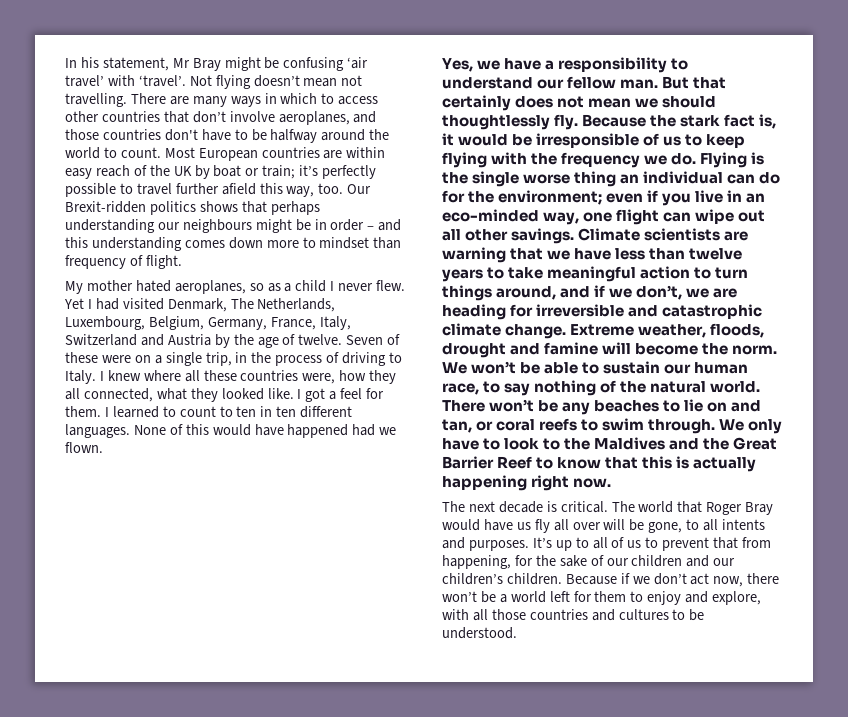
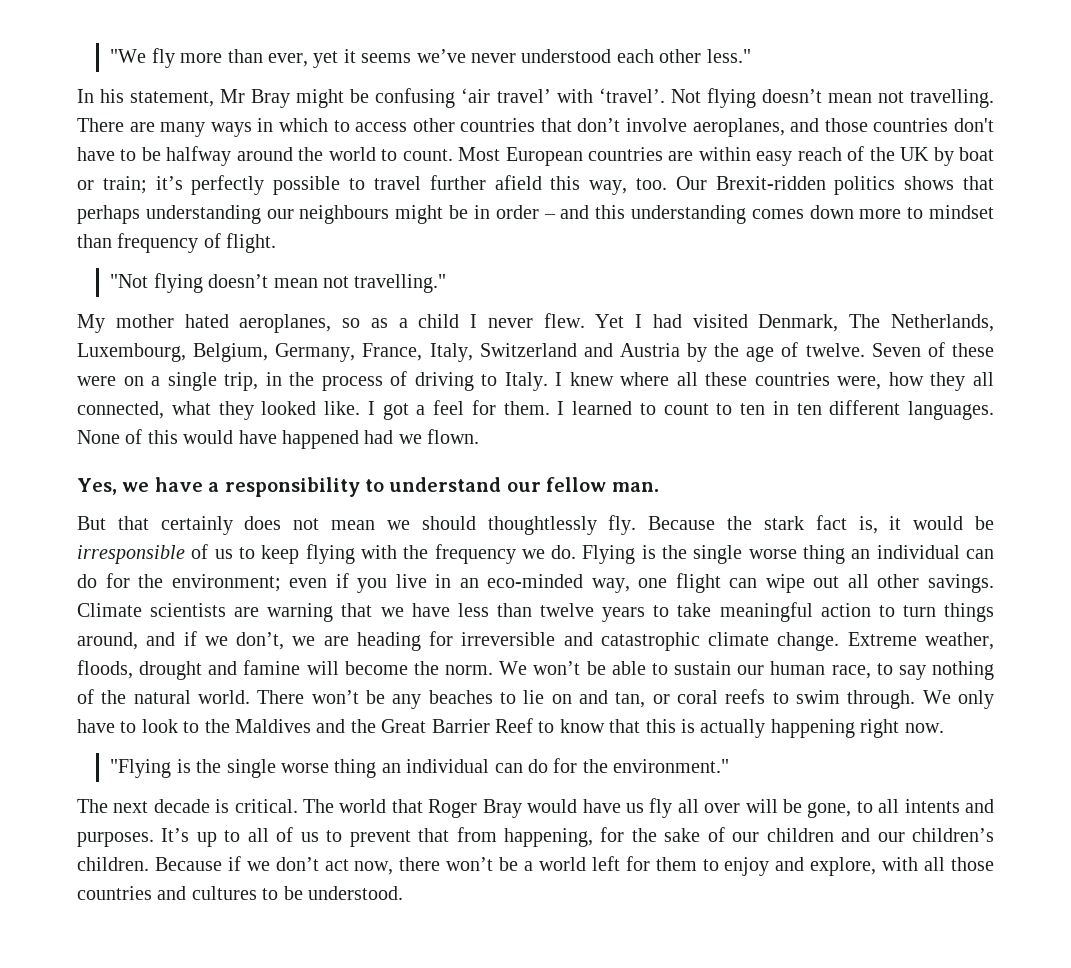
+ "We fly more than ever, yet it seems we’ve never understood each other less."
+ "Not flying doesn’t mean not travelling."
- Yes, we have a responsibility to understand our fellow man. But that certainly does not mean we should thoughtlessly fly.
+ Yes, we have a responsibility to understand our fellow man.
+ But that certainly does not mean we should thoughtlessly fly.
+ "Flying is the single worse thing an individual can do for the environment."

